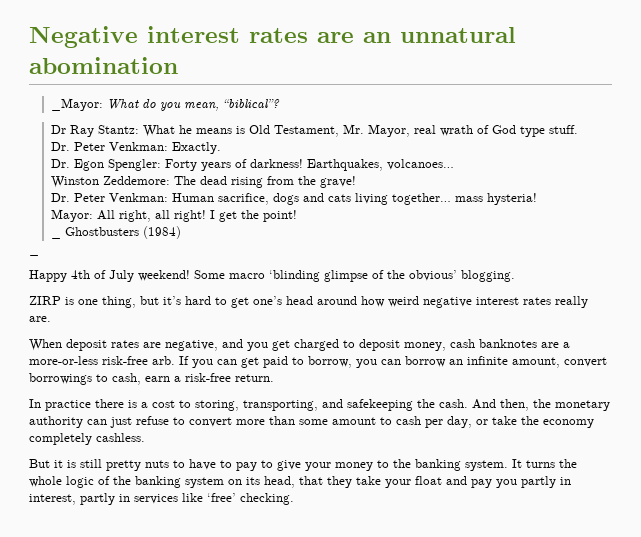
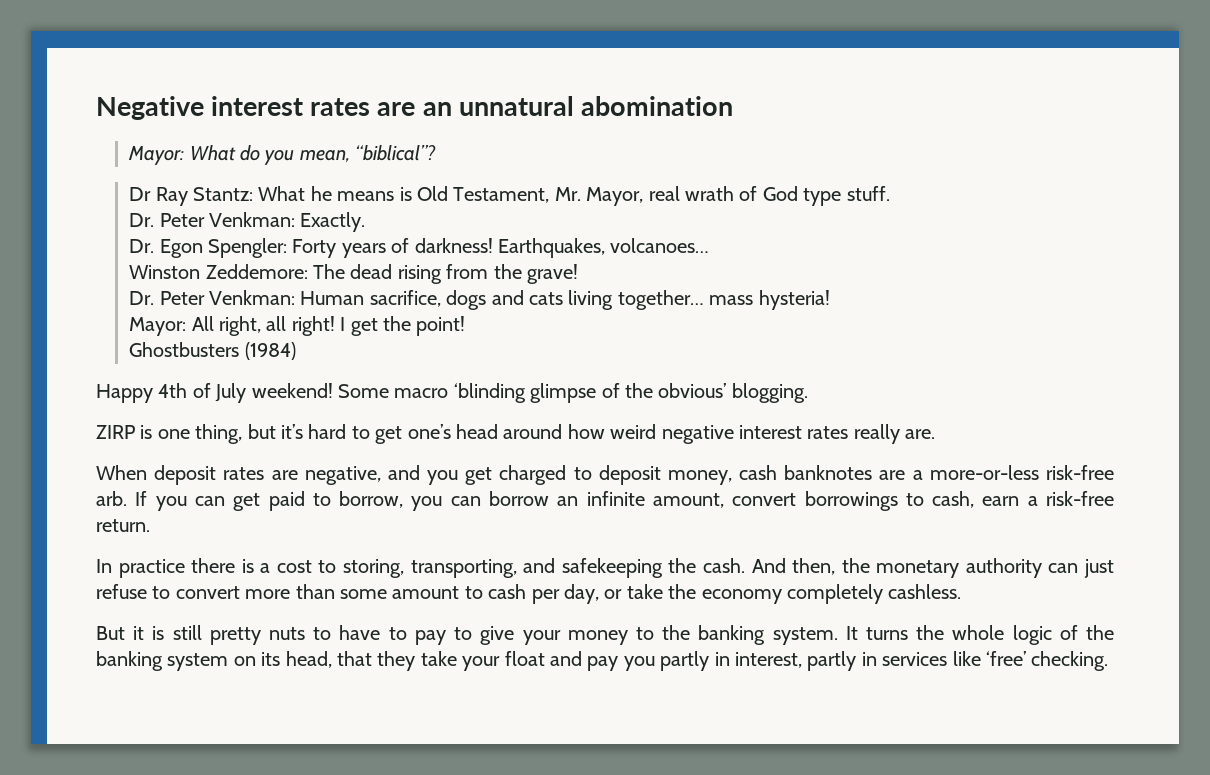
- _Mayor: What do you mean, “biblical”?
+ Mayor: What do you mean, “biblical”?
- _ Ghostbusters (1984)
- _
+ Ghostbusters (1984)

